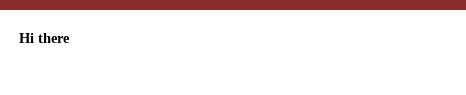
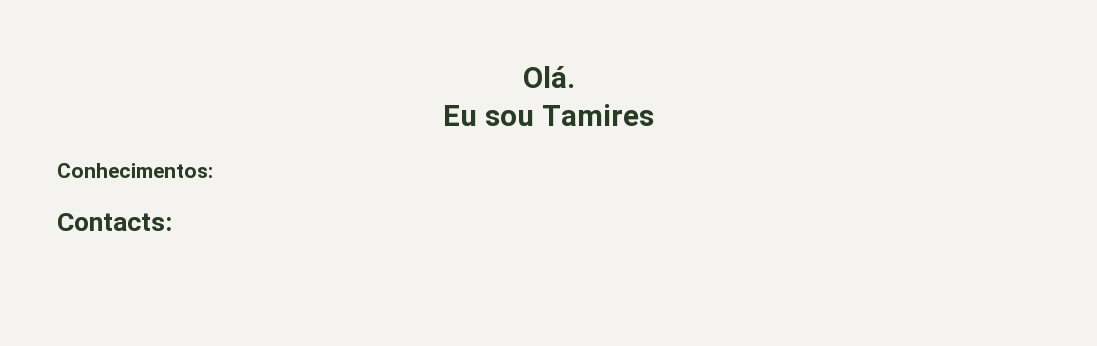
- Hi there
+ Olá.
+ Eu sou Tamires
+ Conhecimentos:
+ Contacts:

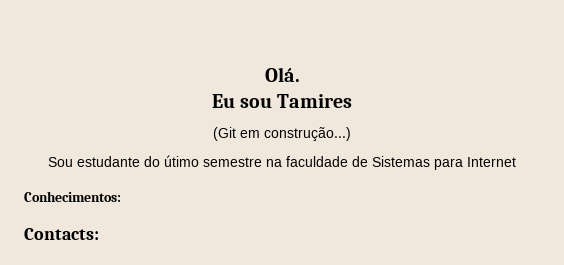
+ (Git em construção...)
+ Sou estudante do útimo semestre na faculdade de Sistemas para Internet

